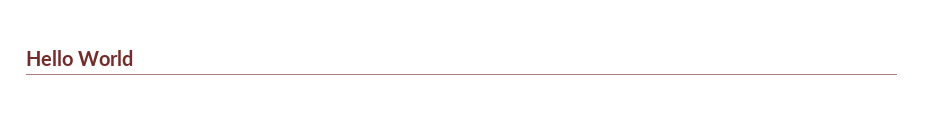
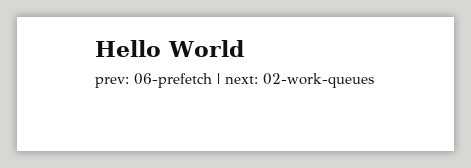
+ prev: 06-prefetch | next: 02-work-queues

